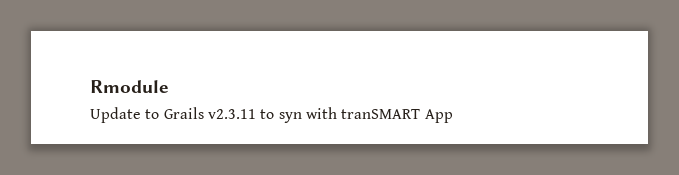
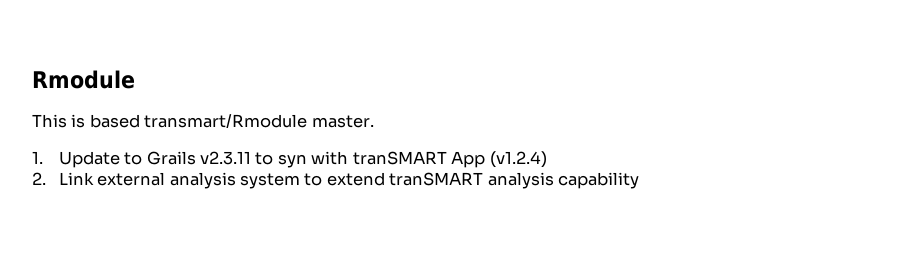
- Update to Grails v2.3.11 to syn with tranSMART App
+ This is based transmart/Rmodule master.
+ 1. Update to Grails v2.3.11 to syn with tranSMART App (v1.2.4)
+ 2. Link external analysis system to extend tranSMART analysis capability

